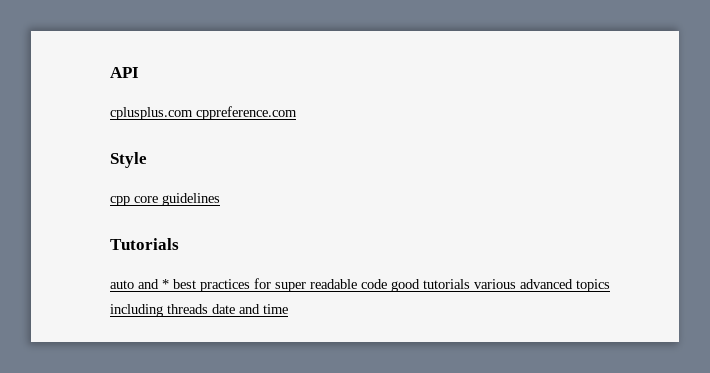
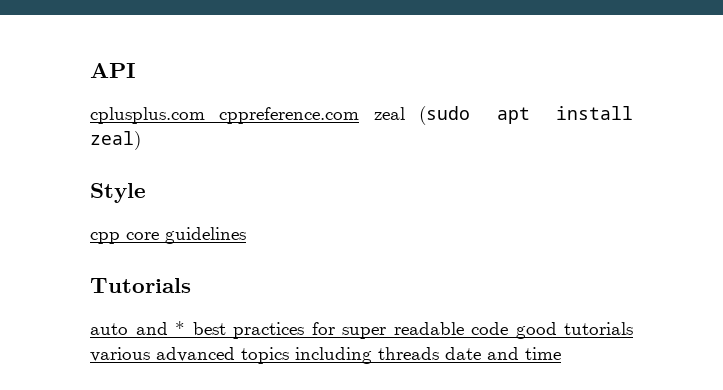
- cplusplus.com cppreference.com
+ cplusplus.com cppreference.com zeal (sudo apt install zeal)

